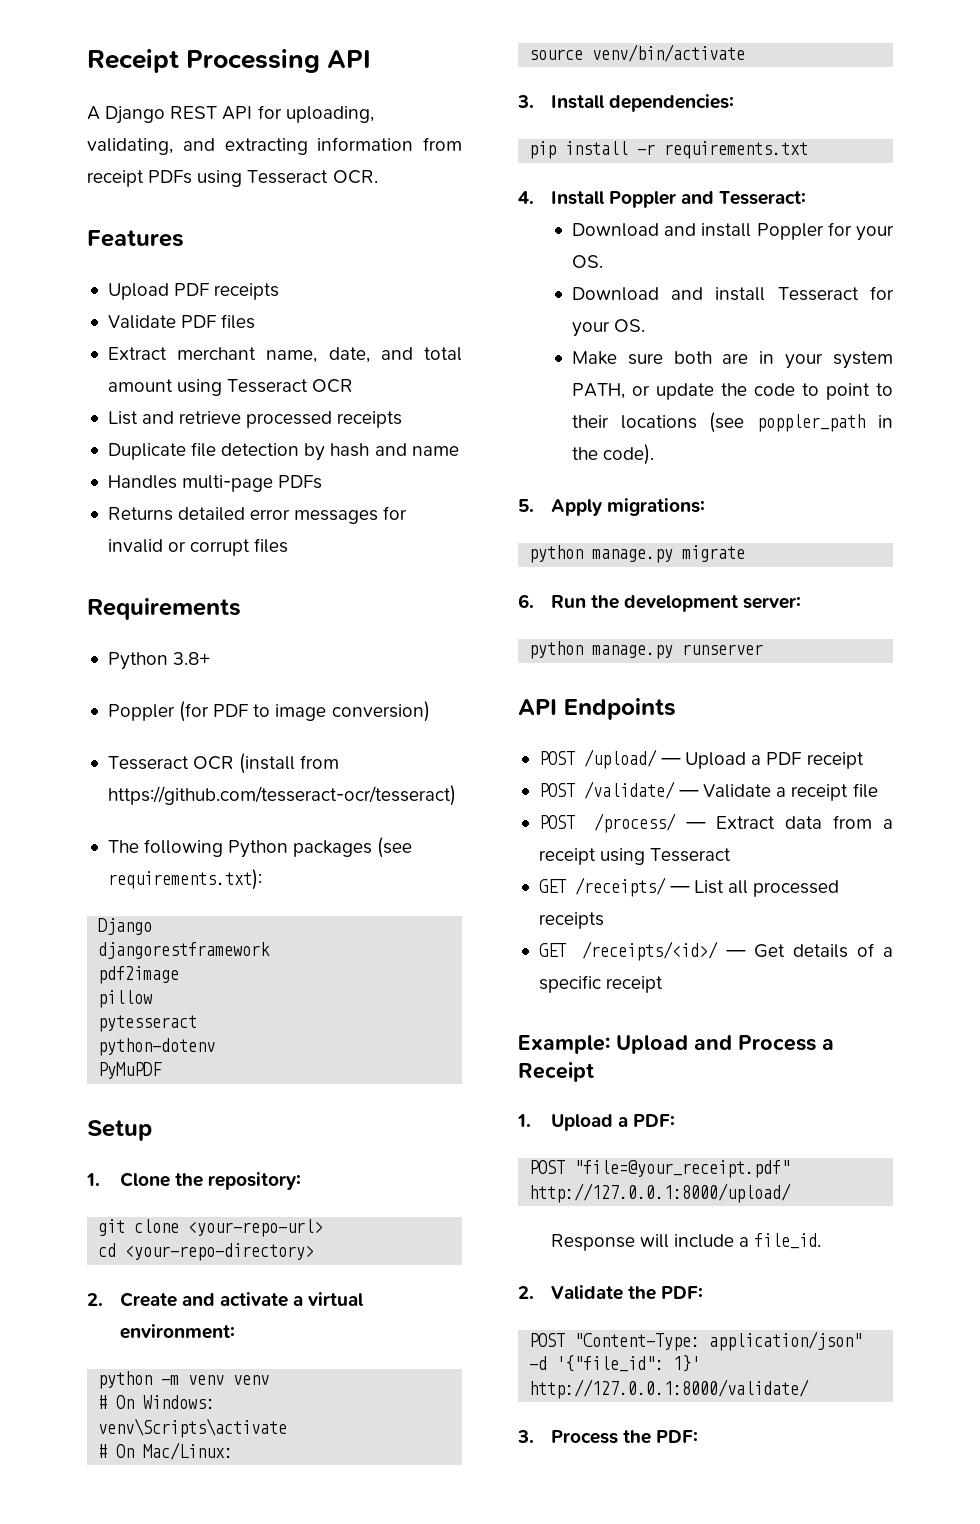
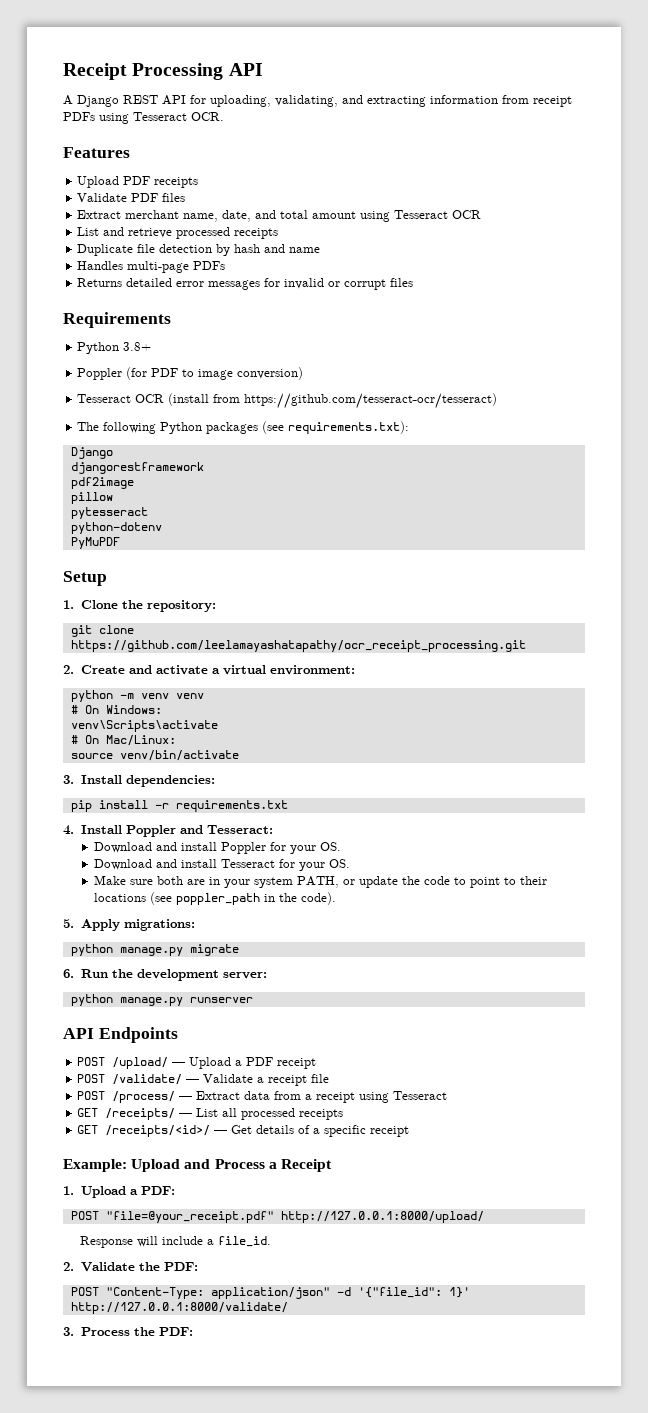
- git clone <your-repo-url>
- cd <your-repo-directory>
+ git clone https://github.com/leelamayashatapathy/ocr_receipt_processing.git

